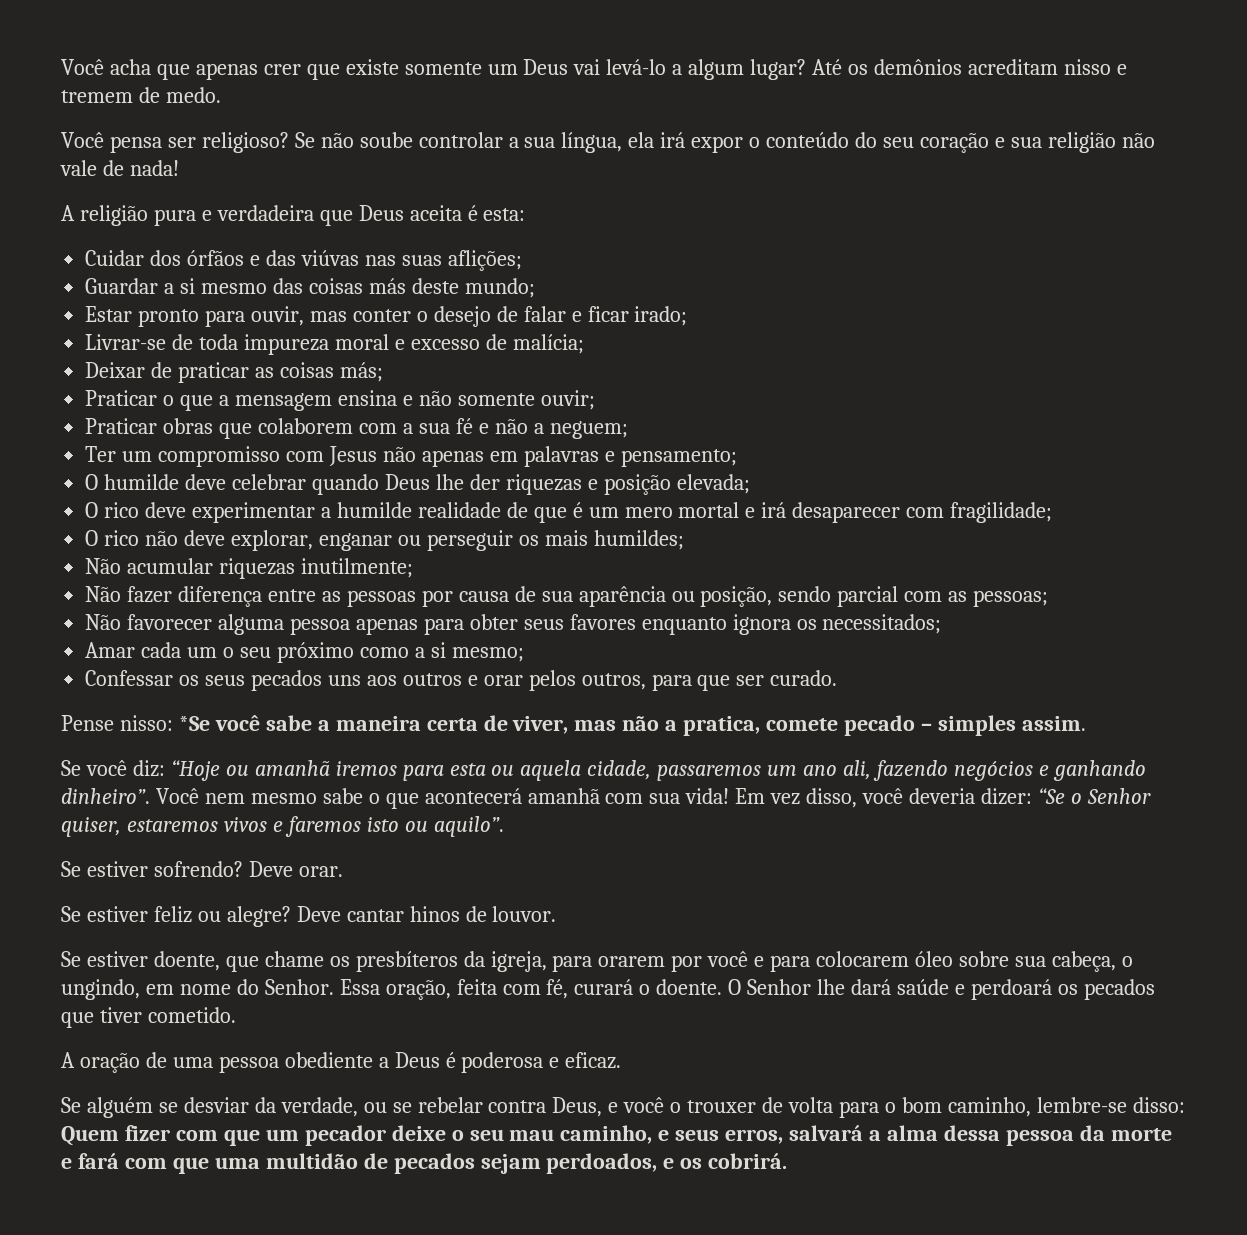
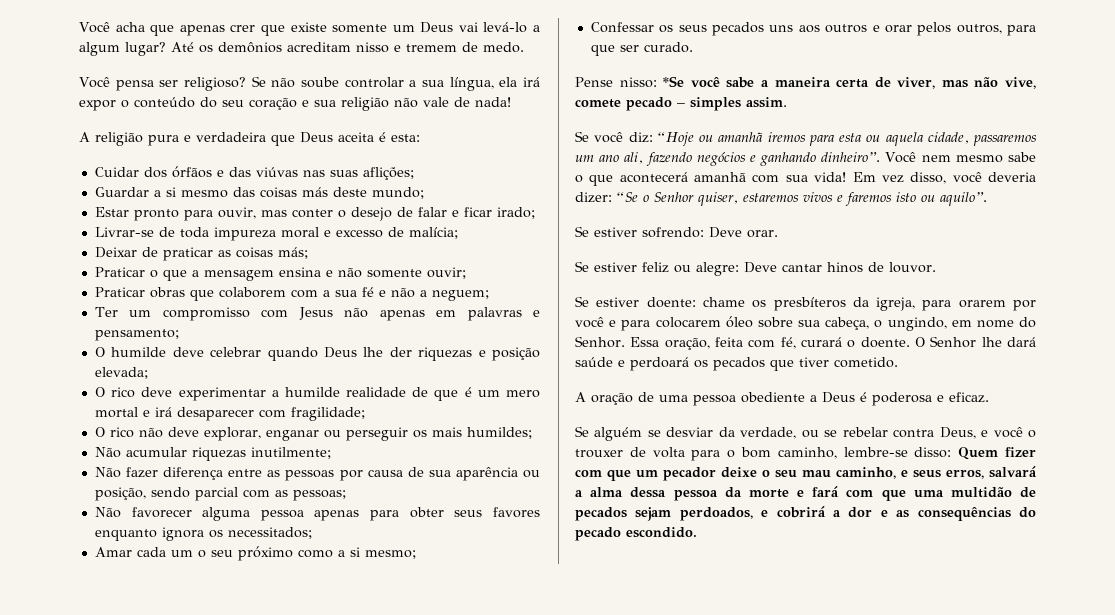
- Pense nisso: *Se você sabe a maneira certa de viver, mas não a pratica, comete pecado – simples assim.
+ Pense nisso: *Se você sabe a maneira certa de viver, mas não vive, comete pecado – simples assim.
- Se estiver sofrendo? Deve orar.
+ Se estiver sofrendo: Deve orar.
- Se estiver feliz ou alegre? Deve cantar hinos de louvor.
+ Se estiver feliz ou alegre: Deve cantar hinos de louvor.
- Se estiver doente, que chame os presbíteros da igreja, para orarem por você e para colocarem óleo sobre sua cabeça, o ungindo, em nome do Senhor.
+ Se estiver doente: chame os presbíteros da igreja, para orarem por você e para colocarem óleo sobre sua cabeça, o ungindo, em nome do Senhor.
- Se alguém se desviar da verdade, ou se rebelar contra Deus, e você o trouxer de volta para o bom caminho, lembre-se disso: Quem fizer com que um pecador deixe o seu mau caminho, e seus erros, salvará a alma dessa pessoa da morte e fará com que uma multidão de pecados sejam perdoados, e os cobrirá.
+ Se alguém se desviar da verdade, ou se rebelar contra Deus, e você o trouxer de volta para o bom caminho, lembre-se disso: Quem fizer com que um pecador deixe o seu mau caminho, e seus erros, salvará a alma dessa pessoa da morte e fará com que uma multidão de pecados sejam perdoados, e cobrirá a dor e as consequências do pecado escondido.

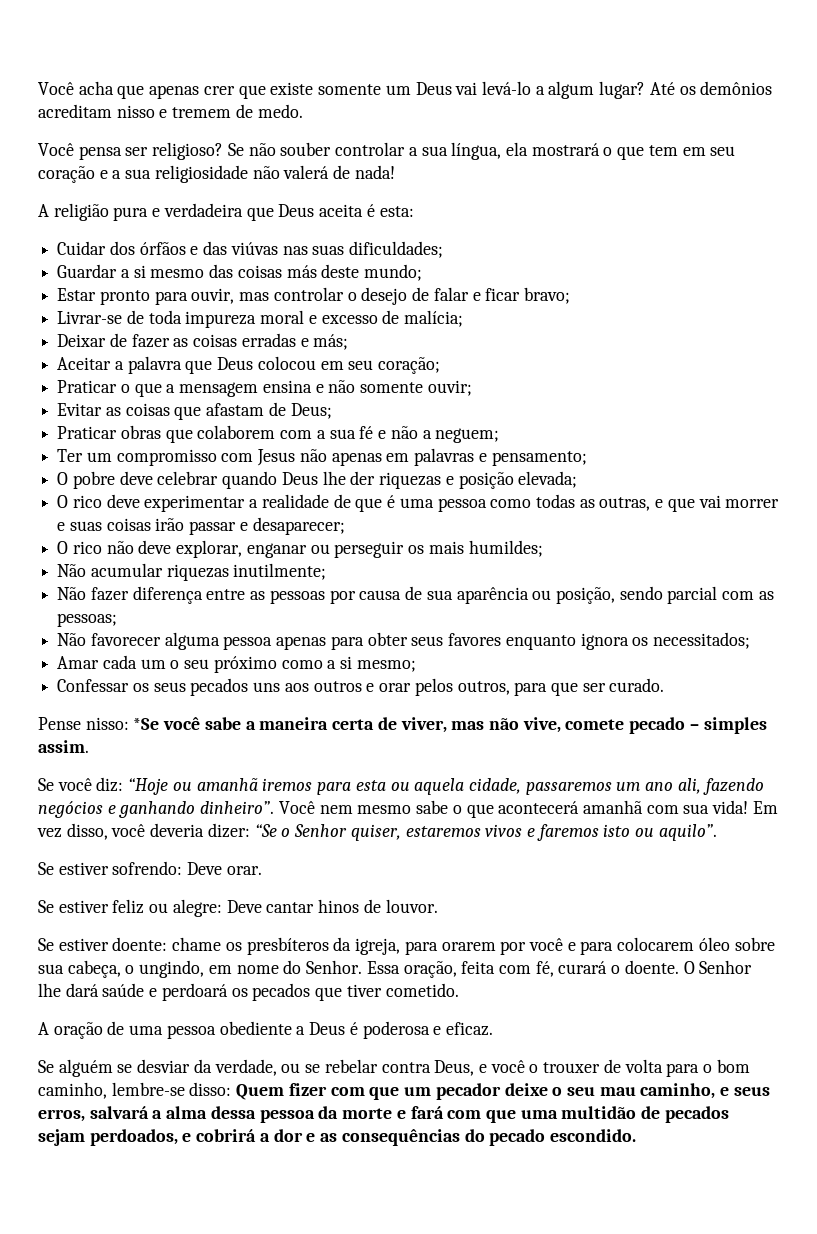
- Se não soube controlar a sua língua, ela irá expor o conteúdo do seu coração e sua religião não vale de nada!
+ Se não souber controlar a sua língua, ela mostrará o que tem em seu coração e a sua religiosidade não valerá de nada!
- Cuidar dos órfãos e das viúvas nas suas aflições;
+ Cuidar dos órfãos e das viúvas nas suas dificuldades;
- Estar pronto para ouvir, mas conter o desejo de falar e ficar irado;
+ Estar pronto para ouvir, mas controlar o desejo de falar e ficar bravo;
- Deixar de praticar as coisas más;
+ Deixar de fazer as coisas erradas e más;
+ Aceitar a palavra que Deus colocou em seu coração;
+ Evitar as coisas que afastam de Deus;
- O humilde deve celebrar quando Deus lhe der riquezas e posição elevada;
+ O pobre deve celebrar quando Deus lhe der riquezas e posição elevada;
- O rico deve experimentar a humilde realidade de que é um mero mortal e irá desaparecer com fragilidade;
+ O rico deve experimentar a realidade de que é uma pessoa como todas as outras, e que vai morrer e suas coisas irão passar e desaparecer;

